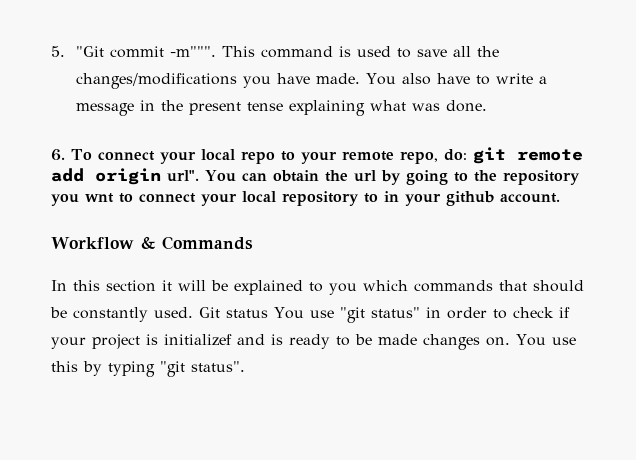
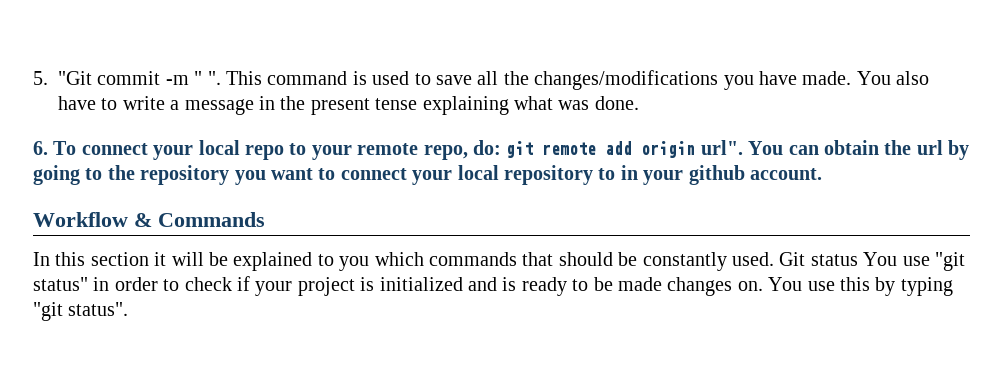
- 5. "Git commit -m""".
+ 5. "Git commit -m " ".
- You can obtain the url by going to the repository you wnt to connect your local repository to in your github account.
+ You can obtain the url by going to the repository you want to connect your local repository to in your github account.
- Git status You use "git status" in order to check if your project is initializef and is ready to be made changes on.
+ Git status You use "git status" in order to check if your project is initialized and is ready to be made changes on.

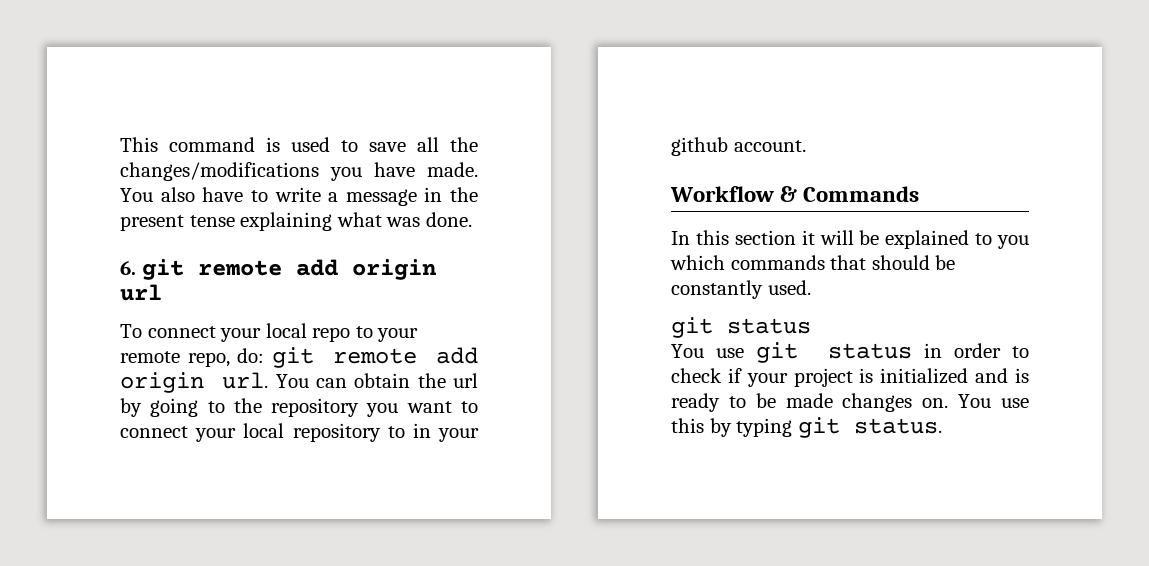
- 5. "Git commit -m " ".
- 6. To connect your local repo to your remote repo, do: git remote add origin url".
+ 6. git remote add origin url
+ To connect your local repo to your remote repo, do: git remote add origin url.
- In this section it will be explained to you which commands that should be constantly used. Git status You use "git status" in order to check if your project is initialized and is ready to be made changes on.
+ In this section it will be explained to you which commands that should be constantly used.
+ git status
+ You use git status in order to check if your project is initialized and is ready to be made changes on.
- You use this by typing "git status".
+ You use this by typing git status.

